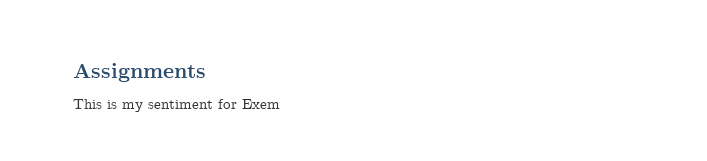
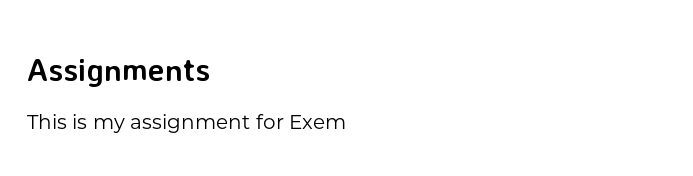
- This is my sentiment for Exem
+ This is my assignment for Exem

